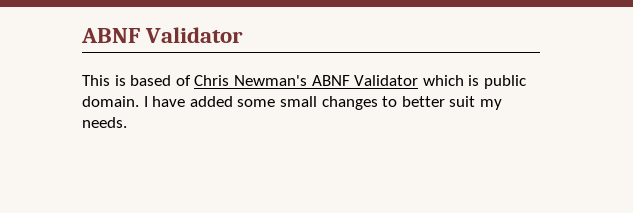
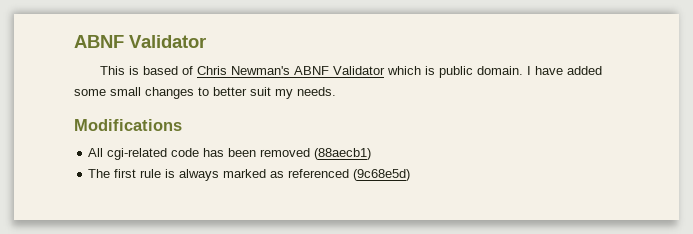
+ Modifications
+ All cgi-related code has been removed (88aecb1)
+ The first rule is always marked as referenced (9c68e5d)

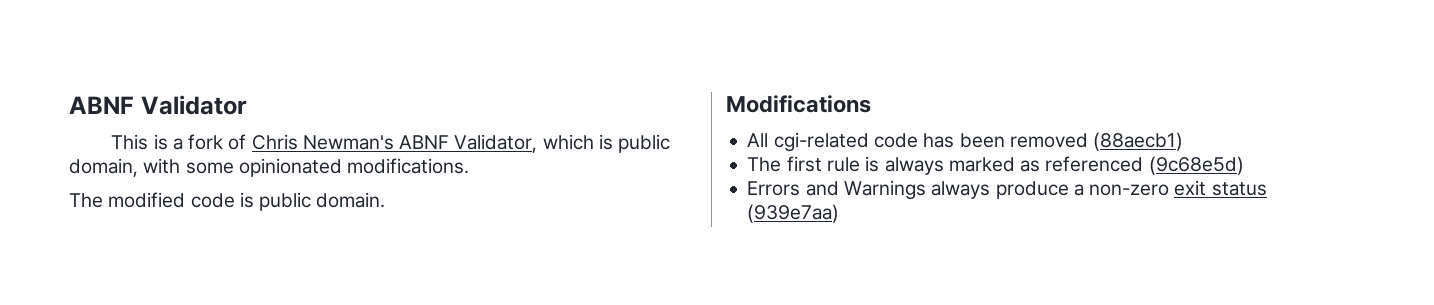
- This is based of Chris Newman's ABNF Validator which is public domain. I have added some small changes to better suit my needs.
+ This is a fork of Chris Newman's ABNF Validator, which is public domain, with some opinionated modifications.
+ The modified code is public domain.
+ Errors and Warnings always produce a non-zero exit status (939e7aa)

